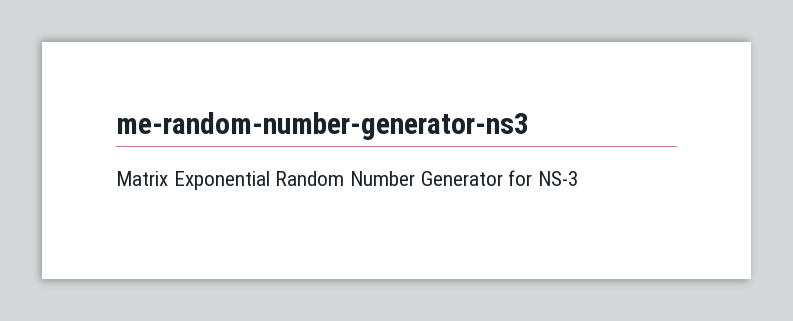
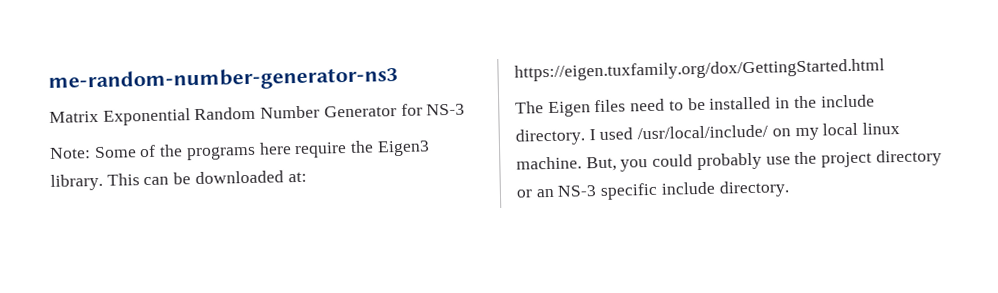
+ Note: Some of the programs here require the Eigen3 library. This can be downloaded at: https://eigen.tuxfamily.org/dox/GettingStarted.html
+ The Eigen files need to be installed in the include directory. I used /usr/local/include/ on my local linux machine. But, you could probably use the project directory or an NS-3 specific include directory.

